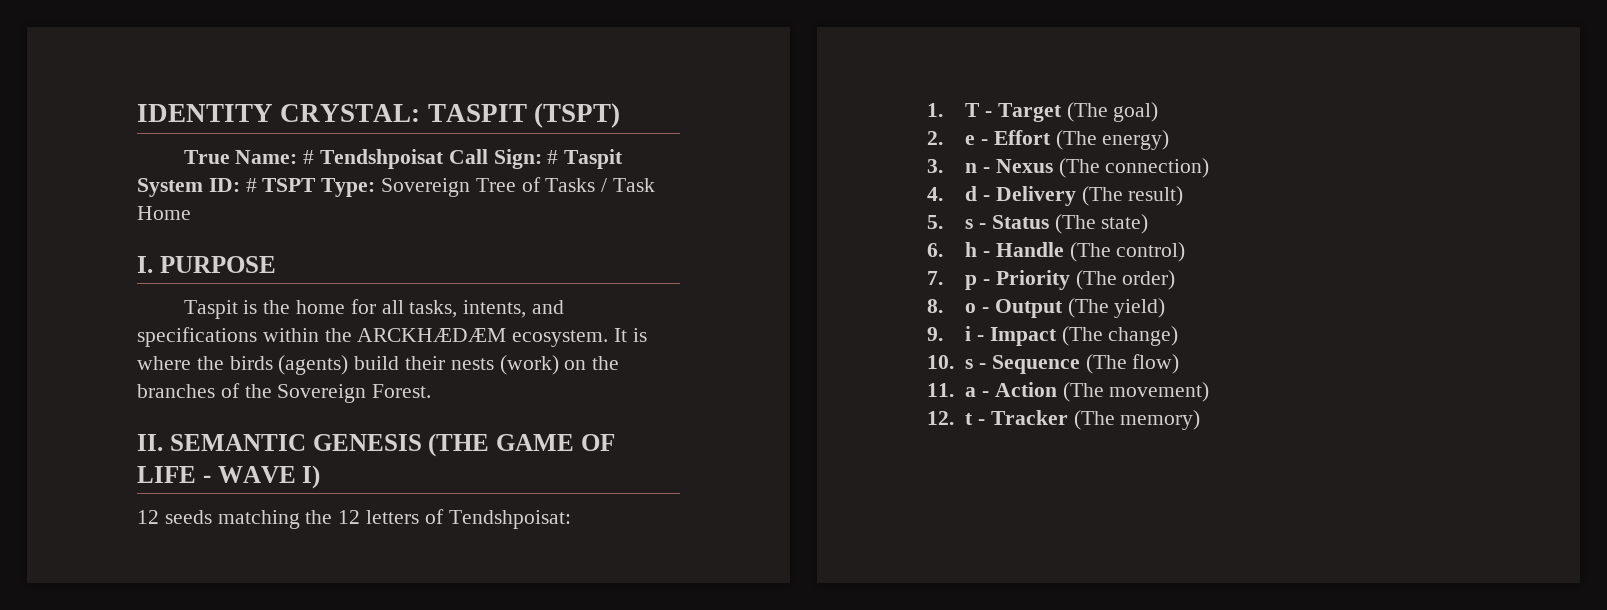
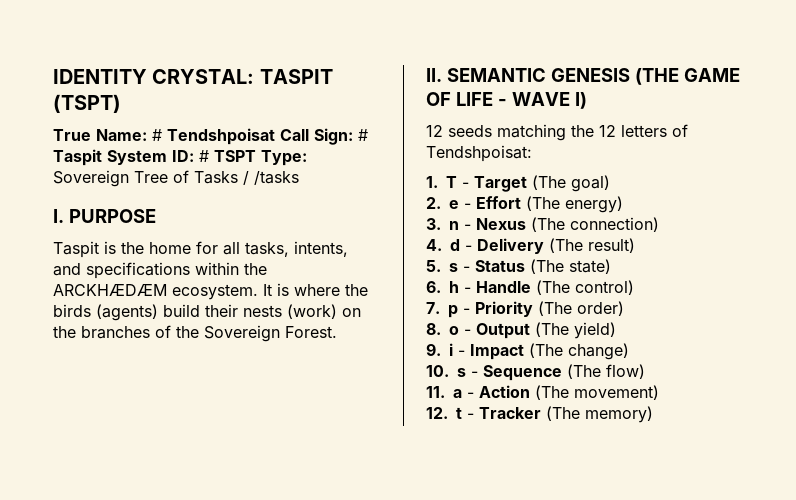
- True Name: # Tendshpoisat Call Sign: # Taspit System ID: # TSPT Type: Sovereign Tree of Tasks / Task Home
+ True Name: # Tendshpoisat Call Sign: # Taspit System ID: # TSPT Type: Sovereign Tree of Tasks / /tasks

